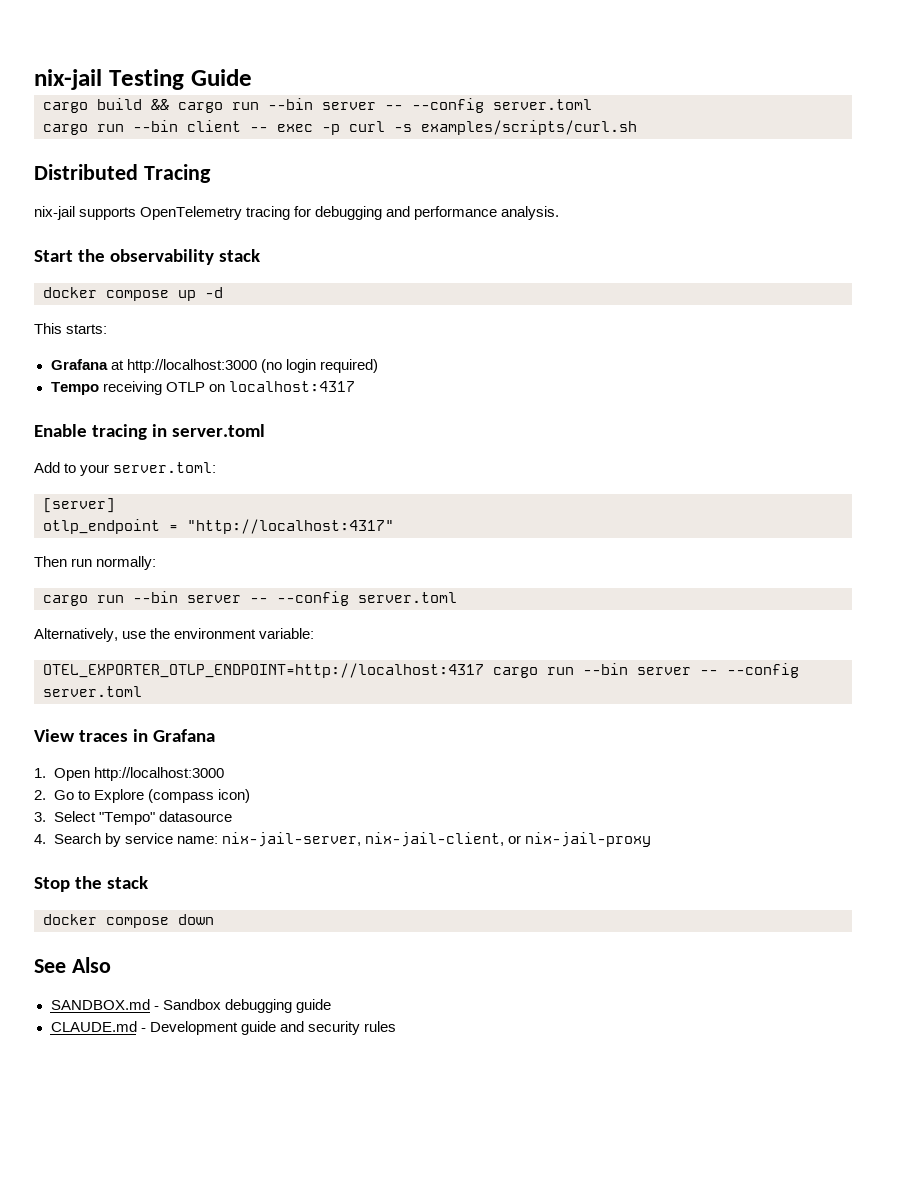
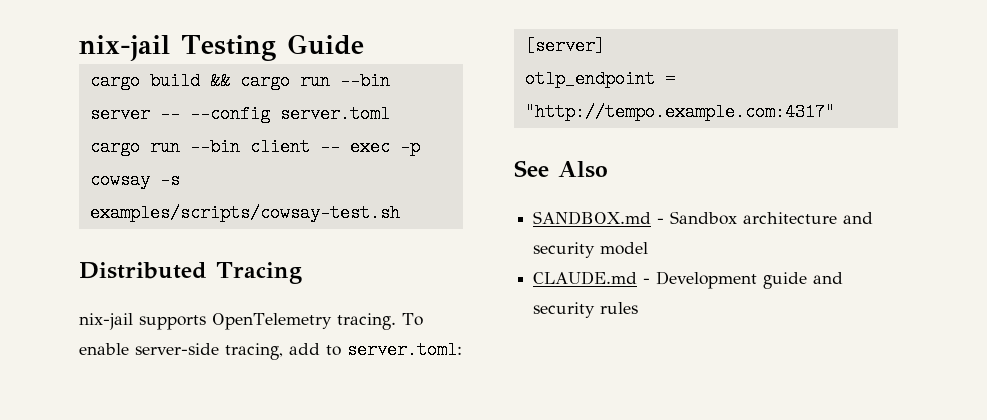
- cargo run --bin client -- exec -p curl -s examples/scripts/curl.sh
+ cargo run --bin client -- exec -p cowsay -s examples/scripts/cowsay-test.sh
- nix-jail supports OpenTelemetry tracing for debugging and performance analysis.
- Start the observability stack
- docker compose up -d
- This starts:
- Grafana at http://localhost:3000 (no login required)
- Tempo receiving OTLP on localhost:4317
- Enable tracing in server.toml
- Add to your server.toml:
+ nix-jail supports OpenTelemetry tracing. To enable server-side tracing, add to server.toml:
  [server]
- otlp_endpoint = "http://localhost:4317"
- Then run normally:
- cargo run --bin server -- --config server.toml
- Alternatively, use the environment variable:
- OTEL_EXPORTER_OTLP_ENDPOINT=http://localhost:4317 cargo run --bin server -- --config server.toml
- View traces in Grafana
- 1. Open http://localhost:3000
- 2. Go to Explore (compass icon)
- 3. Select "Tempo" datasource
- 4. Search by service name: nix-jail-server, nix-jail-client, or nix-jail-proxy
- Stop the stack
- docker compose down
+ otlp_endpoint = "http://tempo.example.com:4317"
- SANDBOX.md - Sandbox debugging guide
+ SANDBOX.md - Sandbox architecture and security model

